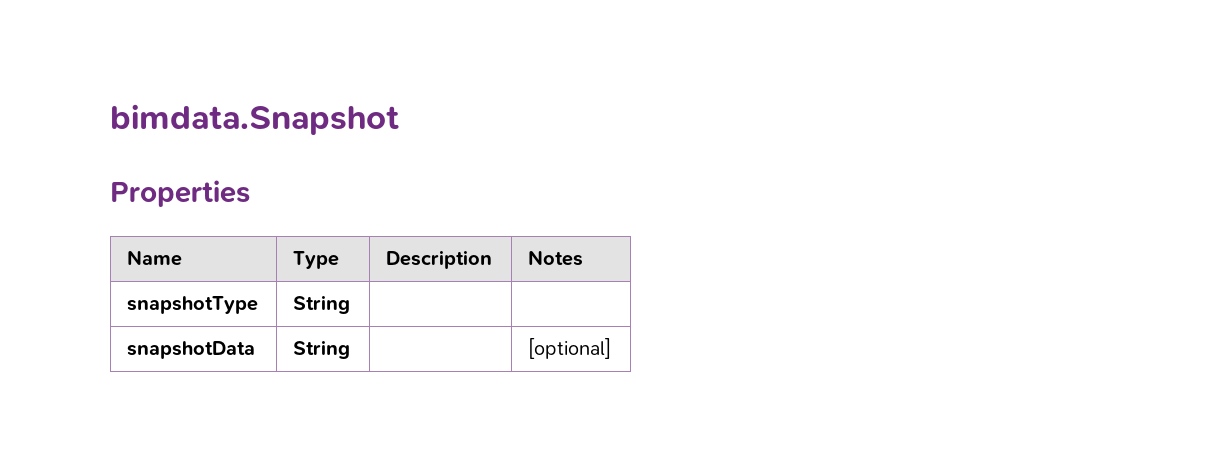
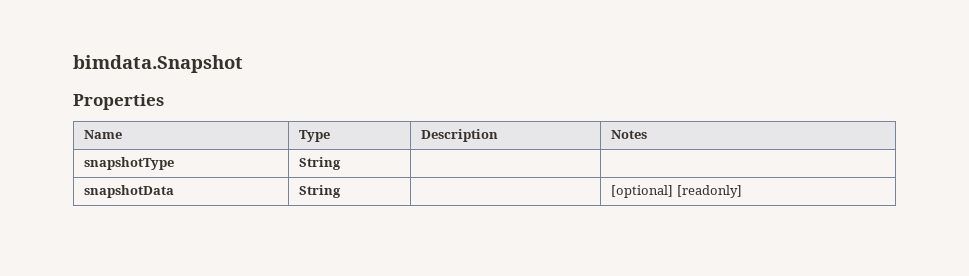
- snapshotData | String | | [optional]
+ snapshotData | String | | [optional] [readonly]

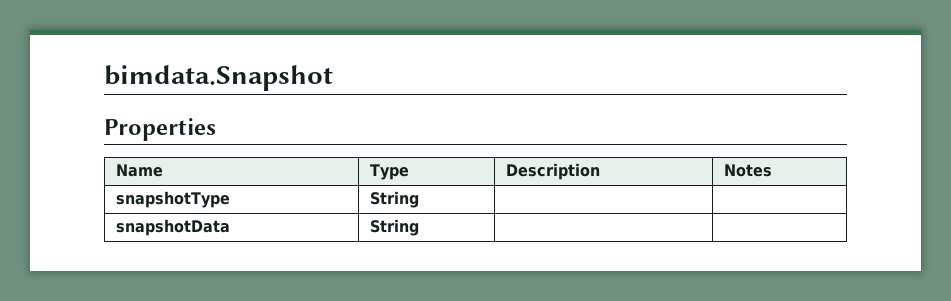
- snapshotData | String | | [optional] [readonly]
+ snapshotData | String | |

